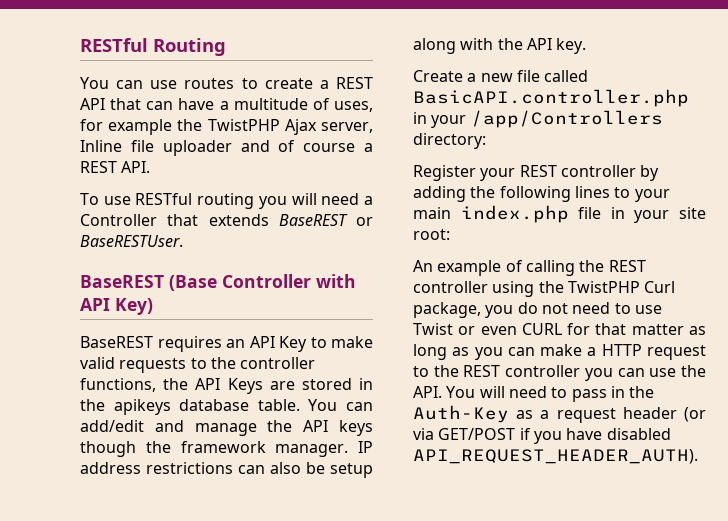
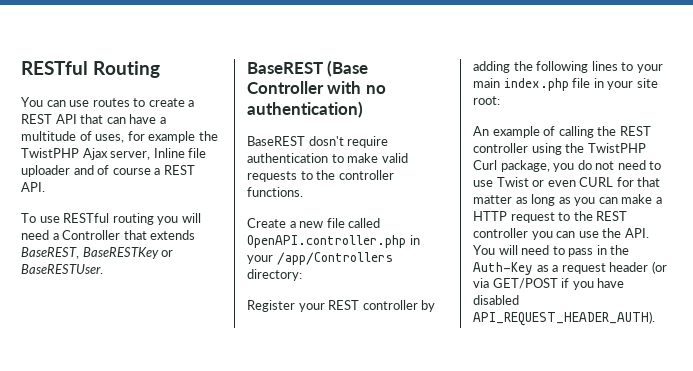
- To use RESTful routing you will need a Controller that extends BaseREST or BaseRESTUser.
+ To use RESTful routing you will need a Controller that extends BaseREST, BaseRESTKey or BaseRESTUser.
- BaseREST (Base Controller with API Key)
- BaseREST requires an API Key to make valid requests to the controller functions, the API Keys are stored in the apikeys database table. You can add/edit and manage the API keys though the framework manager. IP address restrictions can also be setup along with the API key.
+ BaseREST (Base Controller with no authentication)
+ BaseREST dosn't require authentication to make valid requests to the controller functions.
- Create a new file called BasicAPI.controller.php in your /app/Controllers directory:
+ Create a new file called OpenAPI.controller.php in your /app/Controllers directory:

